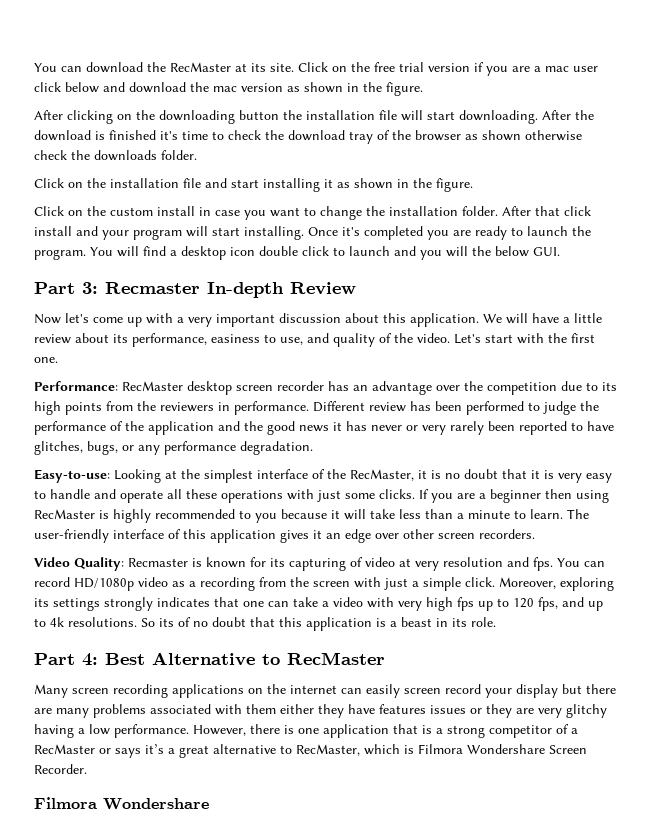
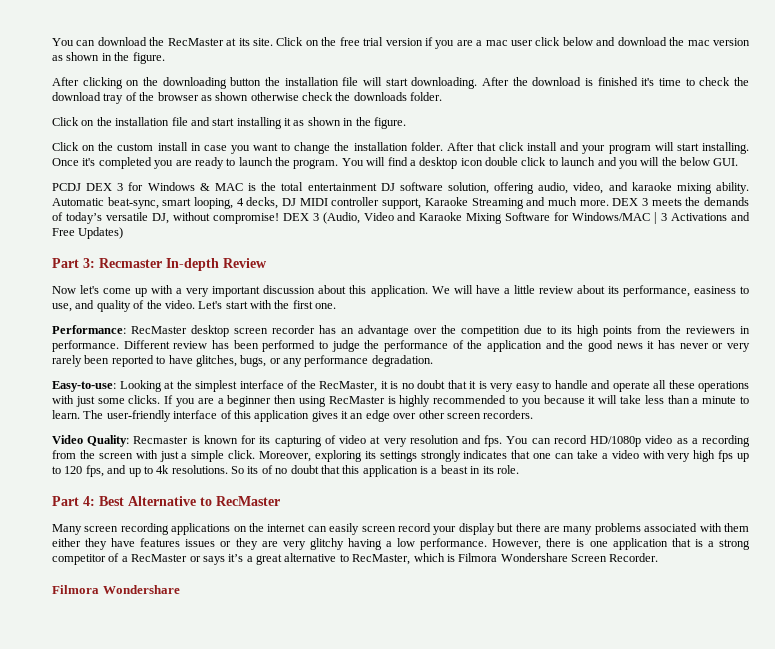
+ PCDJ DEX 3 for Windows & MAC is the total entertainment DJ software solution, offering audio, video, and karaoke mixing ability. Automatic beat-sync, smart looping, 4 decks, DJ MIDI controller support, Karaoke Streaming and much more. DEX 3 meets the demands of today’s versatile DJ, without compromise! DEX 3 (Audio, Video and Karaoke Mixing Software for Windows/MAC | 3 Activations and Free Updates)

